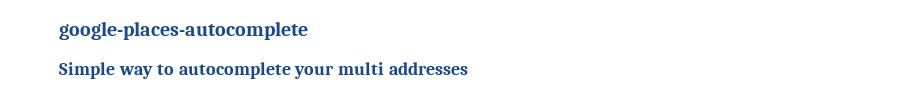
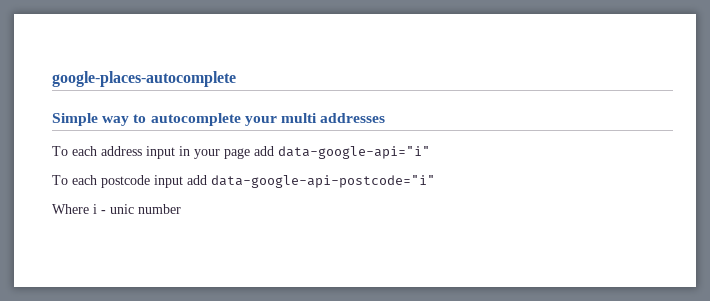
+ To each address input in your page add data-google-api="i"
+ To each postcode input add data-google-api-postcode="i"
+ Where i - unic number

